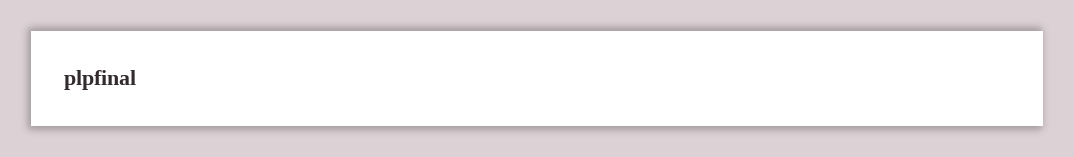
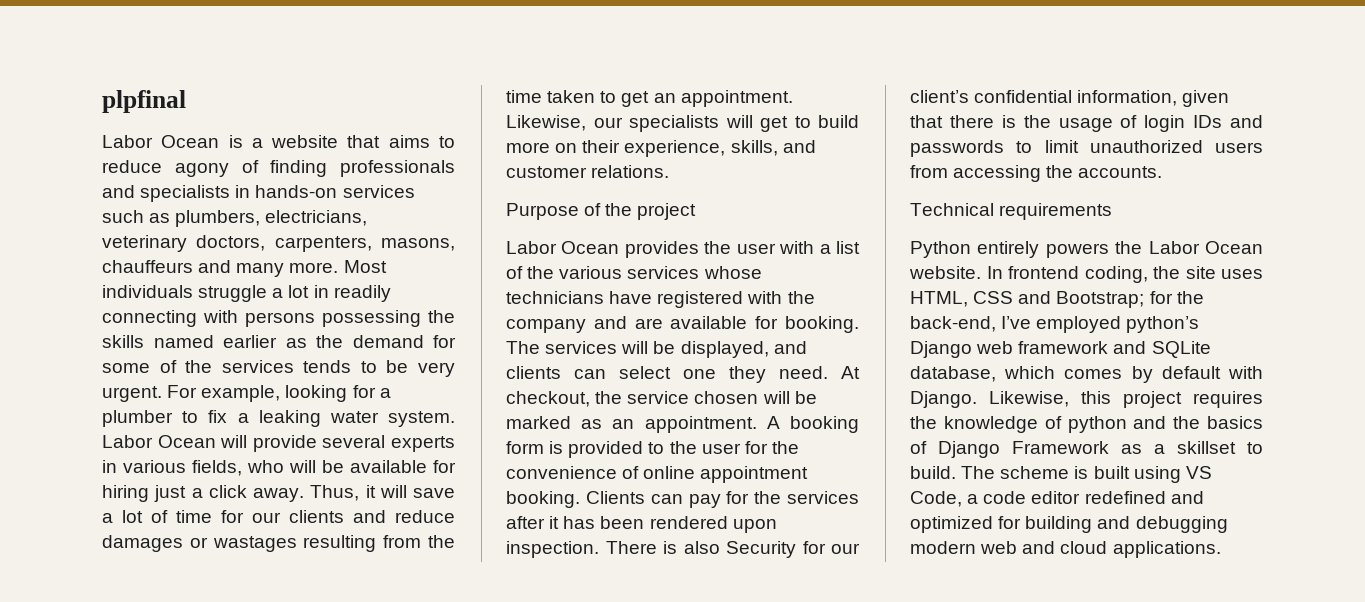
+ Labor Ocean is a website that aims to reduce agony of finding professionals and specialists in hands-on services such as plumbers, electricians, veterinary doctors, carpenters, masons, chauffeurs and many more. Most individuals struggle a lot in readily connecting with persons possessing the skills named earlier as the demand for some of the services tends to be very urgent. For example, looking for a plumber to fix a leaking water system. Labor Ocean will provide several experts in various fields, who will be available for hiring just a click away. Thus, it will save a lot of time for our clients and reduce damages or wastages resulting from the time taken to get an appointment. Likewise, our specialists will get to build more on their experience, skills, and customer relations.
+ Purpose of the project
+ Labor Ocean provides the user with a list of the various services whose technicians have registered with the company and are available for booking. The services will be displayed, and clients can select one they need. At checkout, the service chosen will be marked as an appointment. A booking form is provided to the user for the convenience of online appointment booking. Clients can pay for the services after it has been rendered upon inspection. There is also Security for our client’s confidential information, given that there is the usage of login IDs and passwords to limit unauthorized users from accessing the accounts.
+ Technical requirements
+ Python entirely powers the Labor Ocean website. In frontend coding, the site uses HTML, CSS and Bootstrap; for the back-end, I’ve employed python’s Django web framework and SQLite database, which comes by default with Django. Likewise, this project requires the knowledge of python and the basics of Django Framework as a skillset to build. The scheme is built using VS Code, a code editor redefined and optimized for building and debugging modern web and cloud applications.

